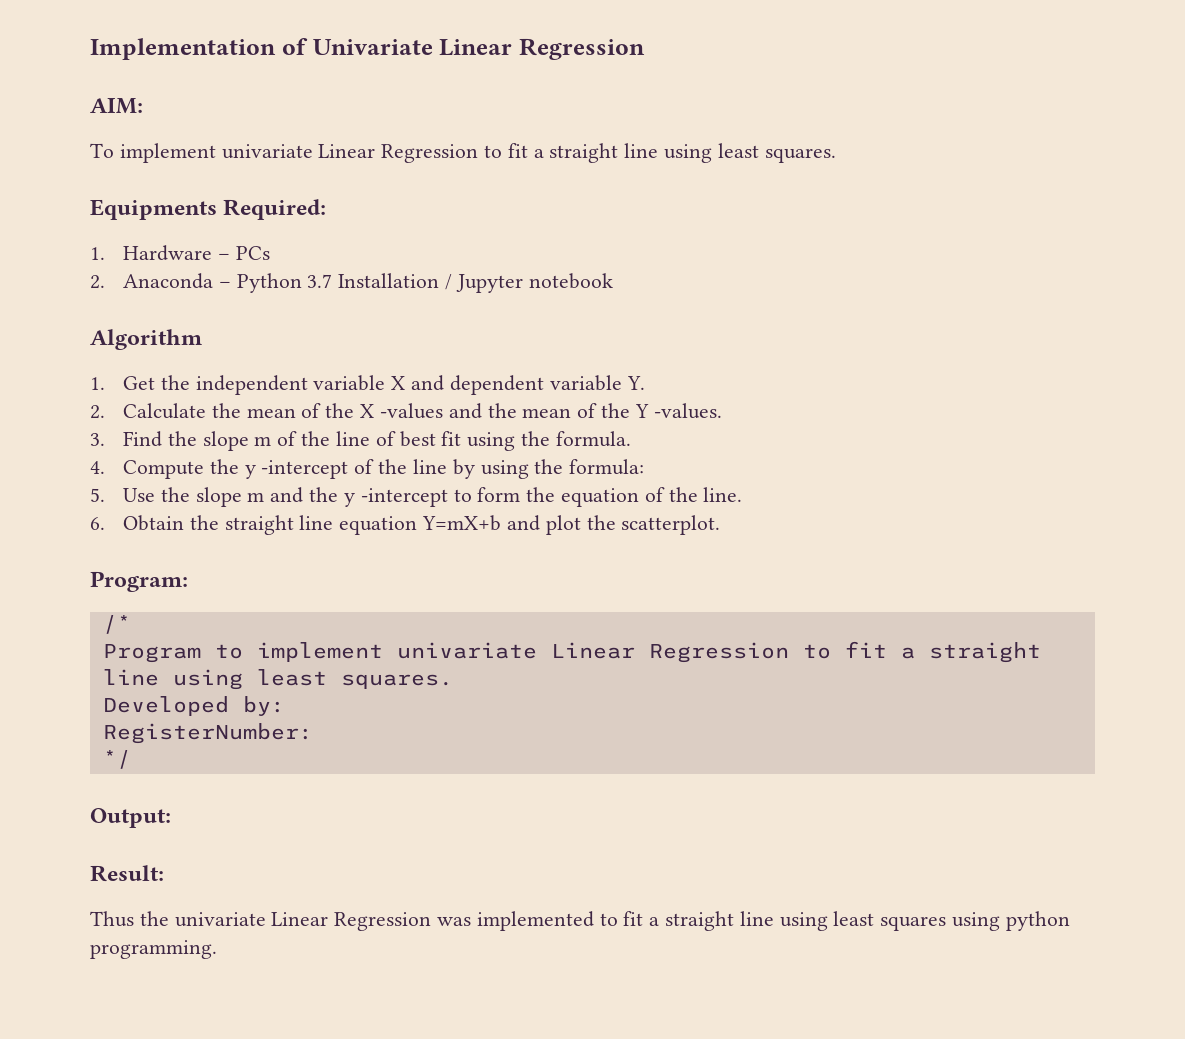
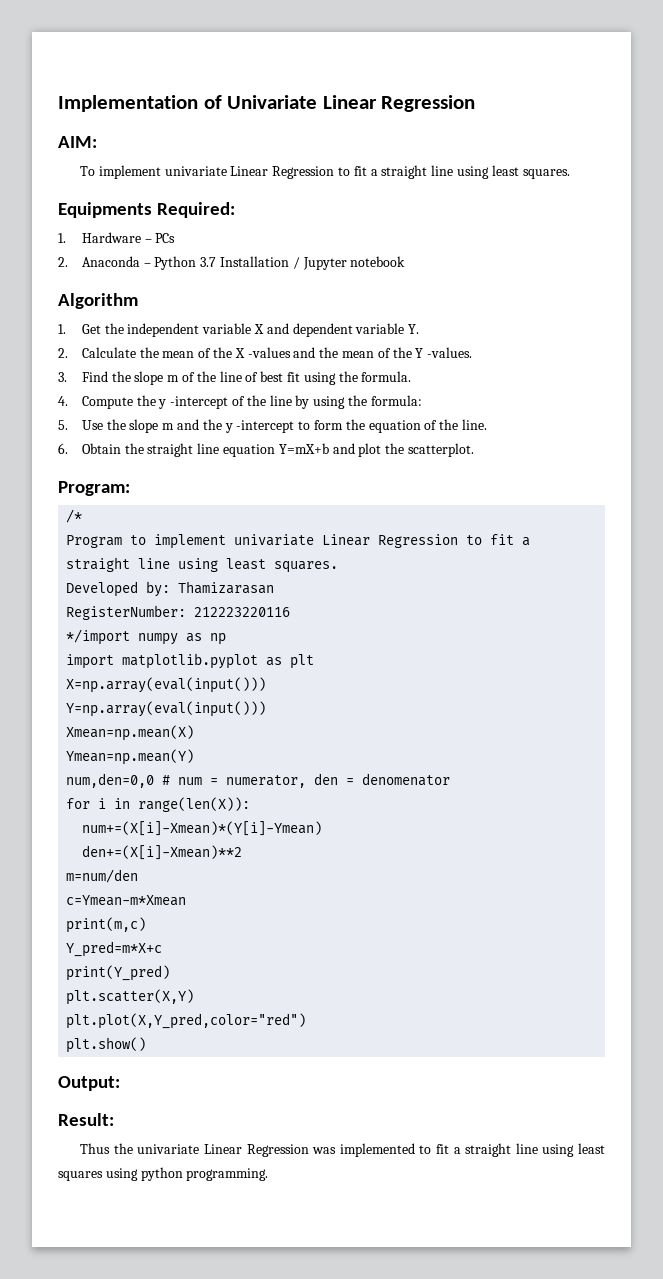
- Developed by:
+ Developed by: Thamizarasan
- RegisterNumber:
- */
+ RegisterNumber: 212223220116
+ */import numpy as np
+ import matplotlib.pyplot as plt
+ X=np.array(eval(input()))
+ Y=np.array(eval(input()))
+ Xmean=np.mean(X)
+ Ymean=np.mean(Y)
+ num,den=0,0 # num = numerator, den = denomenator
+ for i in range(len(X)):
+ num+=(X[i]-Xmean)*(Y[i]-Ymean)
+ den+=(X[i]-Xmean)**2
+ m=num/den
+ c=Ymean-m*Xmean
+ print(m,c)
+ Y_pred=m*X+c
+ print(Y_pred)
+ plt.scatter(X,Y)
+ plt.plot(X,Y_pred,color="red")
+ plt.show()

